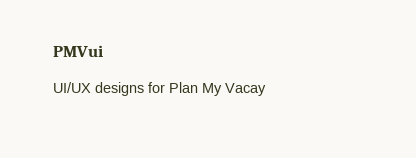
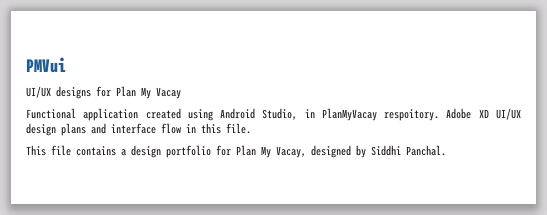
+ Functional application created using Android Studio, in PlanMyVacay respoitory. Adobe XD UI/UX design plans and interface flow in this file.
+ This file contains a design portfolio for Plan My Vacay, designed by Siddhi Panchal.

